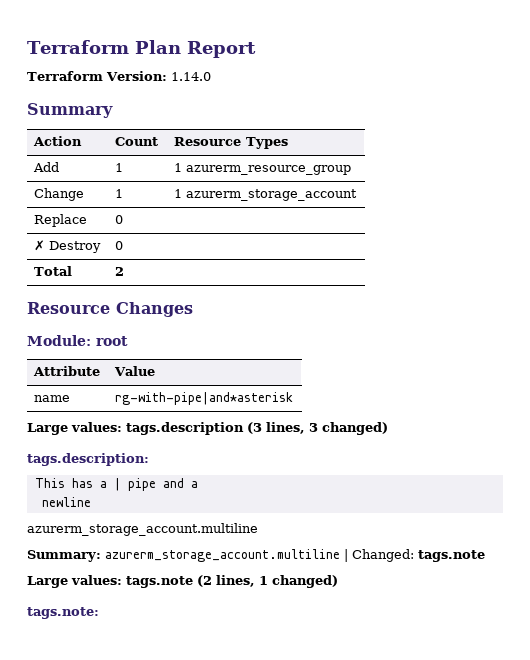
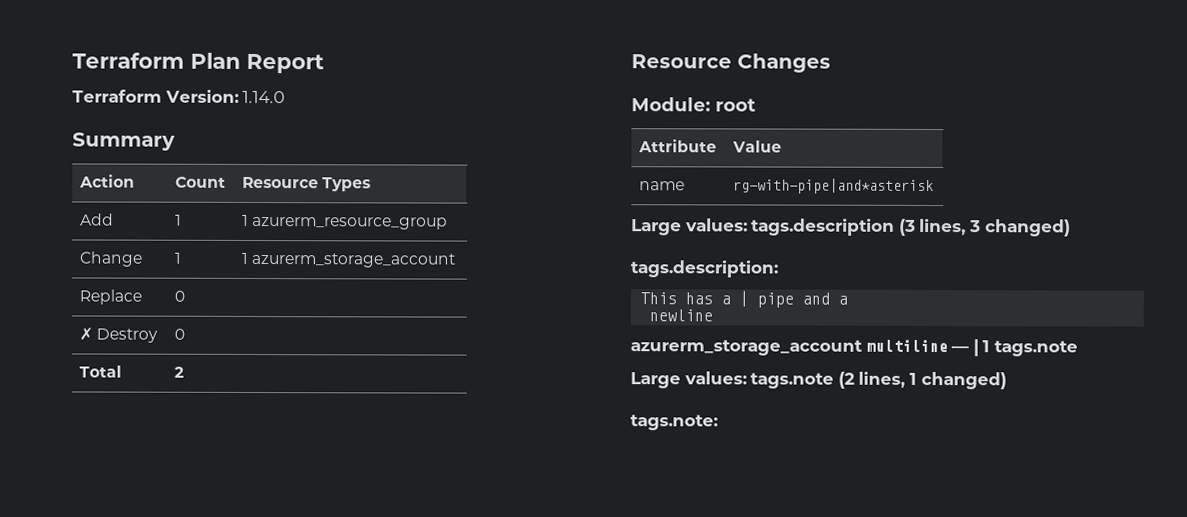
  newline
- azurerm_storage_account.multiline
- Summary: azurerm_storage_account.multiline | Changed: tags.note
+ azurerm_storage_account multiline — | 1 tags.note

